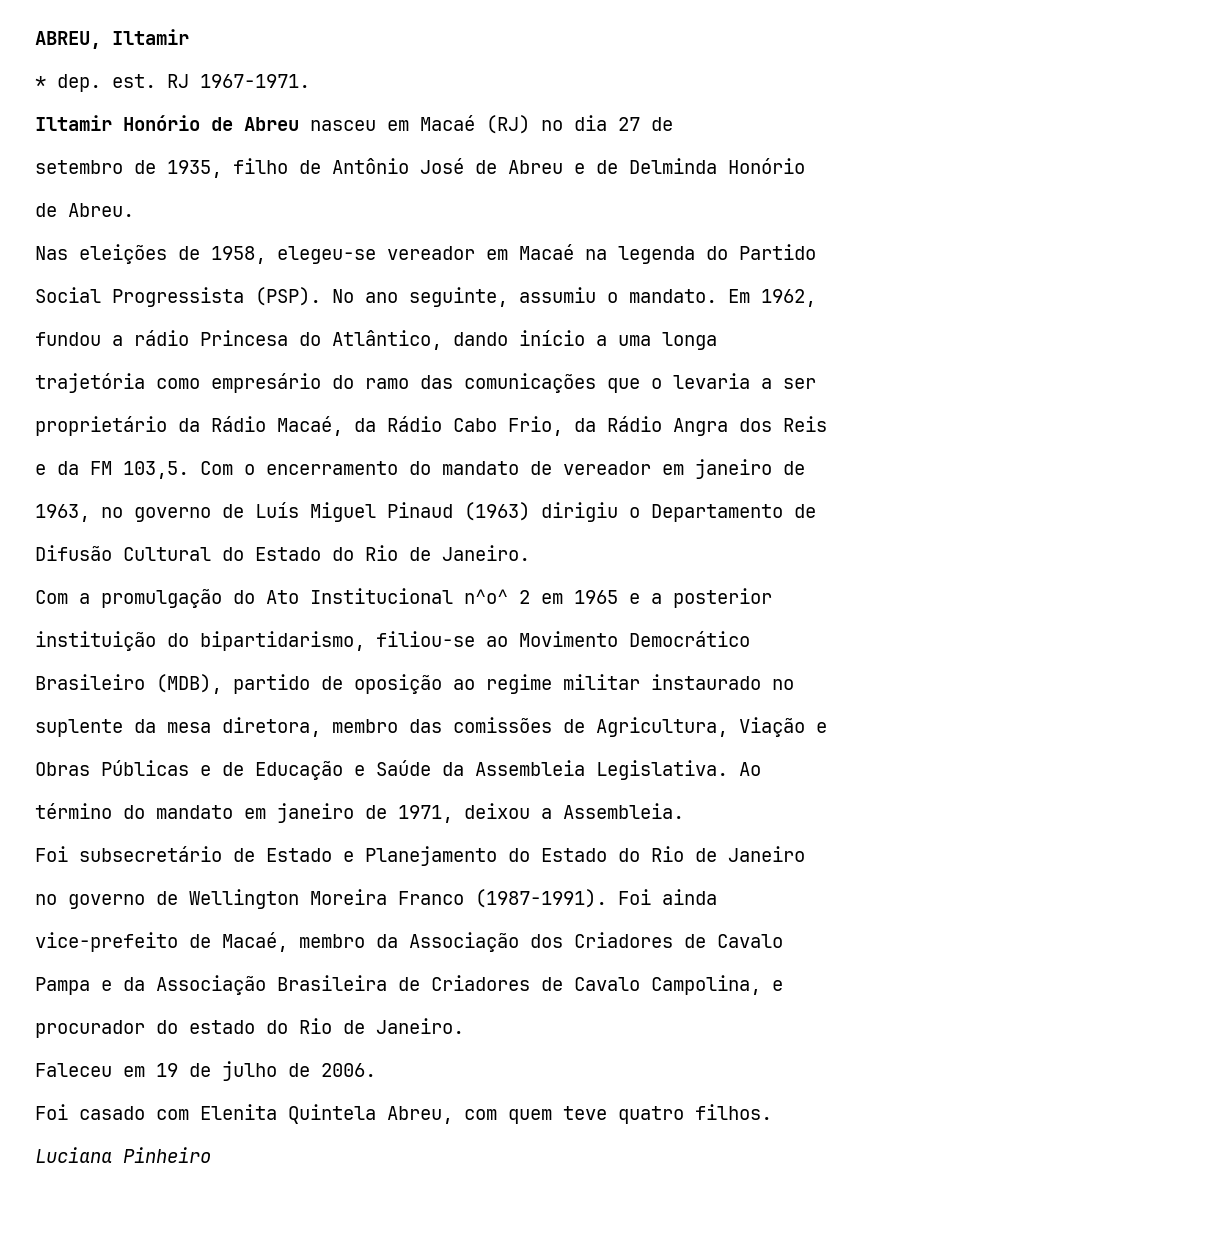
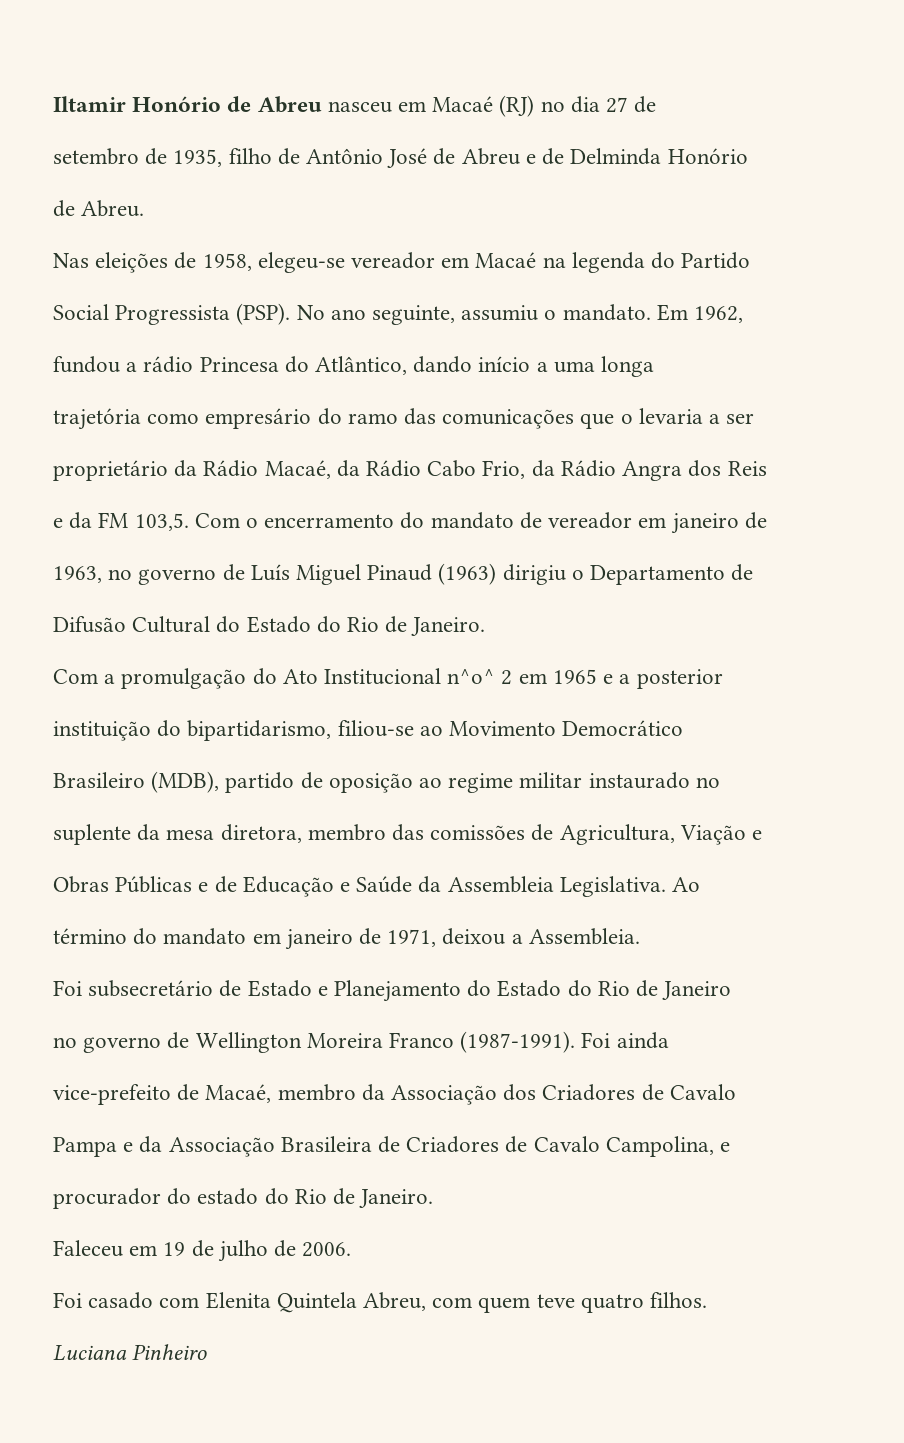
- ABREU, Iltamir
- * dep. est. RJ 1967-1971.

